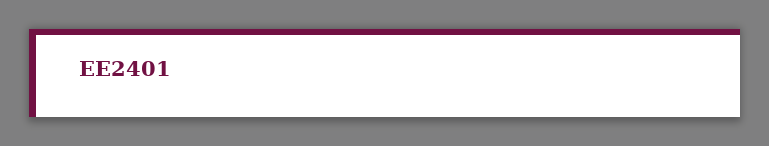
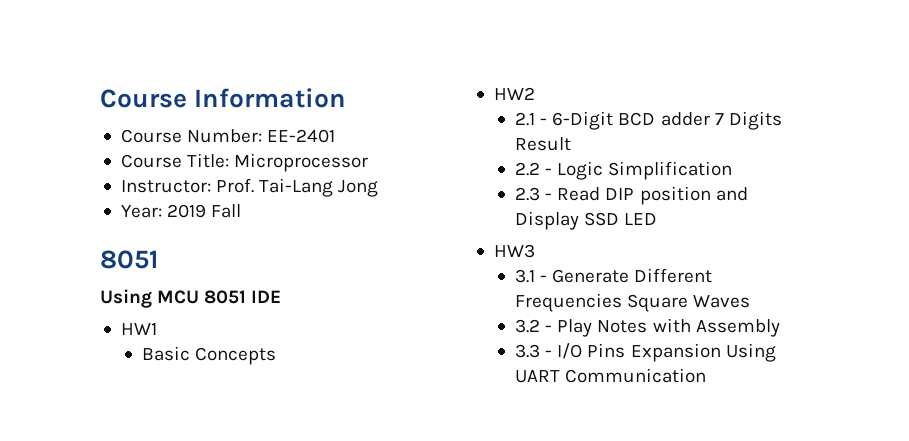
- EE2401
+ Course Information
+ Course Number: EE-2401
+ Course Title: Microprocessor
+ Instructor: Prof. Tai-Lang Jong
+ Year: 2019 Fall
+ 8051
+ Using MCU 8051 IDE
+ HW1
+ Basic Concepts
+ HW2
+ 2.1 - 6-Digit BCD adder 7 Digits Result
+ 2.2 - Logic Simplification
+ 2.3 - Read DIP position and Display SSD LED
+ HW3
+ 3.1 - Generate Different Frequencies Square Waves
+ 3.2 - Play Notes with Assembly
+ 3.3 - I/O Pins Expansion Using UART Communication

